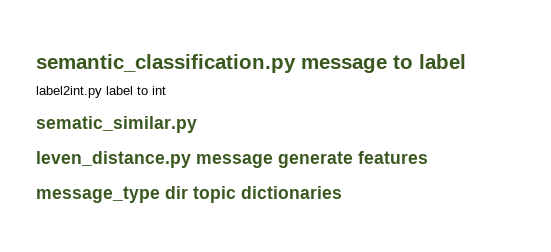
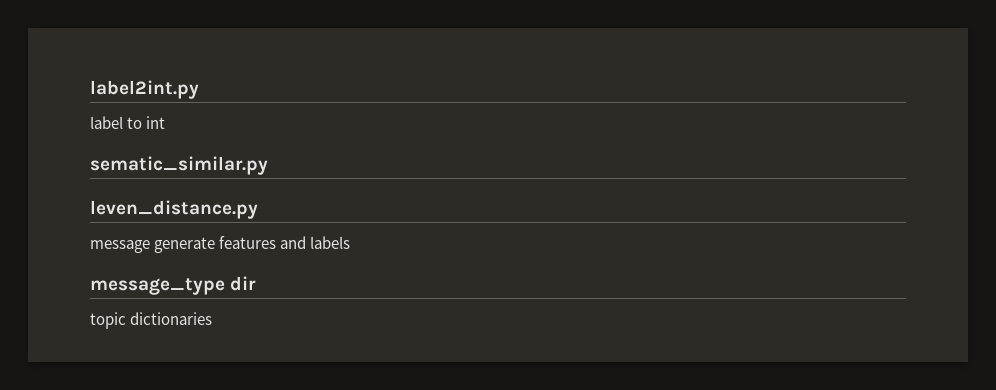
- semantic_classification.py message to label
- label2int.py label to int
+ label2int.py
+ label to int
- leven_distance.py message generate features
+ leven_distance.py
+ message generate features and labels
- message_type dir topic dictionaries
+ message_type dir
+ topic dictionaries

